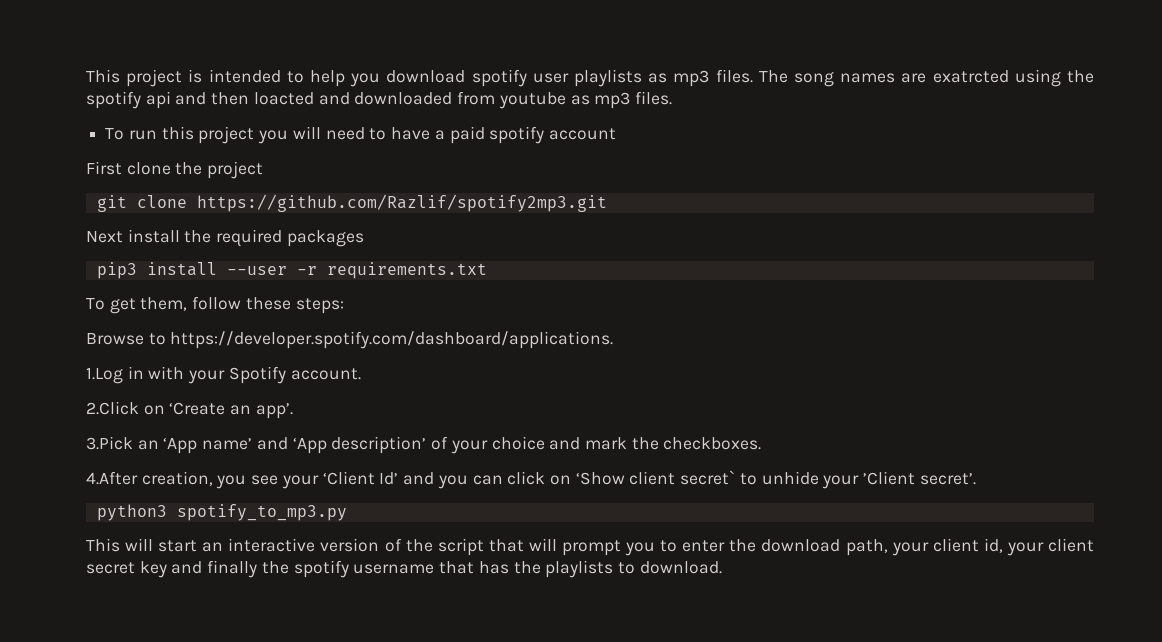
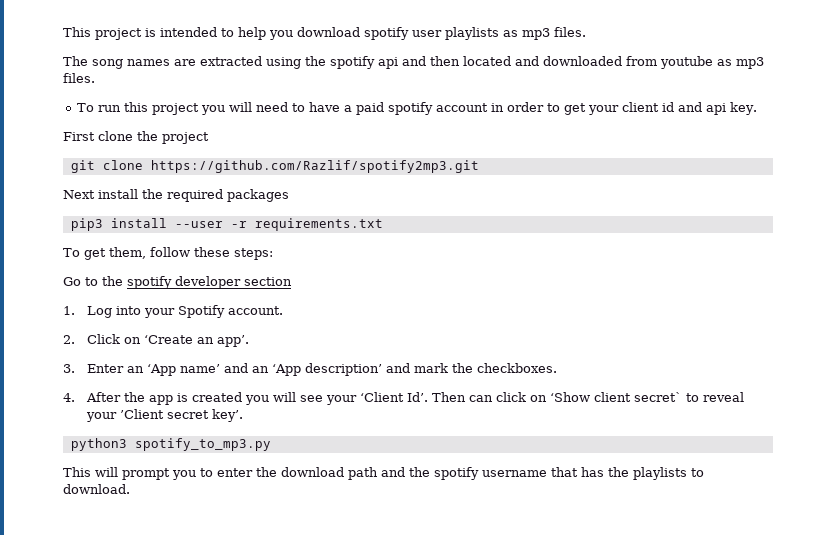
- This project is intended to help you download spotify user playlists as mp3 files. The song names are exatrcted using the spotify api and then loacted and downloaded from youtube as mp3 files.
+ This project is intended to help you download spotify user playlists as mp3 files.
+ The song names are extracted using the spotify api and then located and downloaded from youtube as mp3 files.
- To run this project you will need to have a paid spotify account
+ To run this project you will need to have a paid spotify account in order to get your client id and api key.
- Browse to https://developer.spotify.com/dashboard/applications.
- 1.Log in with your Spotify account.
+ Go to the spotify developer section
+ 1. Log into your Spotify account.
- 2.Click on ‘Create an app’.
+ 2. Click on ‘Create an app’.
- 3.Pick an ‘App name’ and ‘App description’ of your choice and mark the checkboxes.
+ 3. Enter an ‘App name’ and an ‘App description’ and mark the checkboxes.
- 4.After creation, you see your ‘Client Id’ and you can click on ‘Show client secret` to unhide your ’Client secret’.
+ 4. After the app is created you will see your ‘Client Id’. Then can click on ‘Show client secret` to reveal your ’Client secret key’.
- This will start an interactive version of the script that will prompt you to enter the download path, your client id, your client secret key and finally the spotify username that has the playlists to download.
+ This will prompt you to enter the download path and the spotify username that has the playlists to download.

